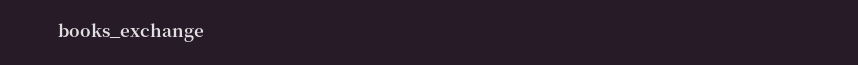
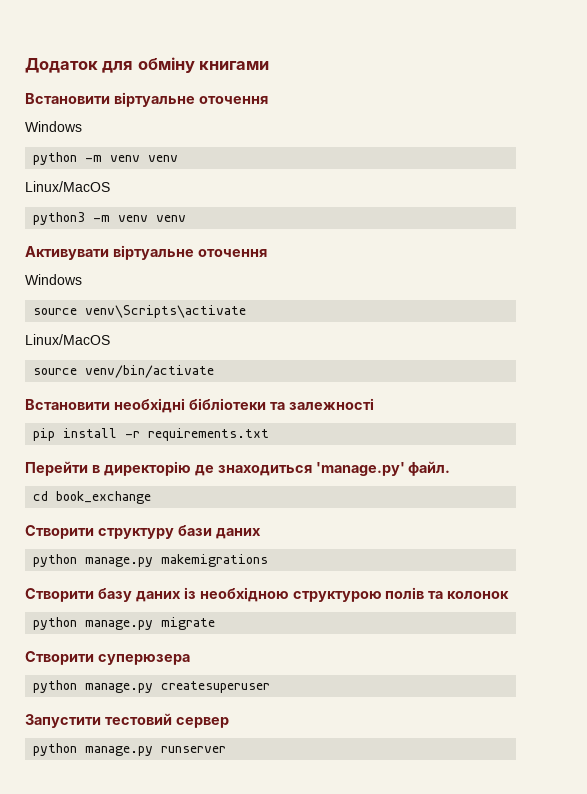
- books_exchange
+ Додаток для обміну книгами
+ Встановити віртуальне оточення
+ Windows
+ python -m venv venv
+ Linux/MacOS
+ python3 -m venv venv
+ Активувати віртуальне оточення
+ Windows
+ source venv\Scripts\activate
+ Linux/MacOS
+ source venv/bin/activate
+ Встановити необхідні бібліотеки та залежності
+ pip install -r requirements.txt
+ Перейти в директорію де знаходиться 'manage.py' файл.
+ cd book_exchange
+ Створити структуру бази даних
+ python manage.py makemigrations
+ Створити базу даних із необхідною структурою полів та колонок
+ python manage.py migrate
+ Створити суперюзера
+ python manage.py createsuperuser
+ Запустити тестовий сервер
+ python manage.py runserver

